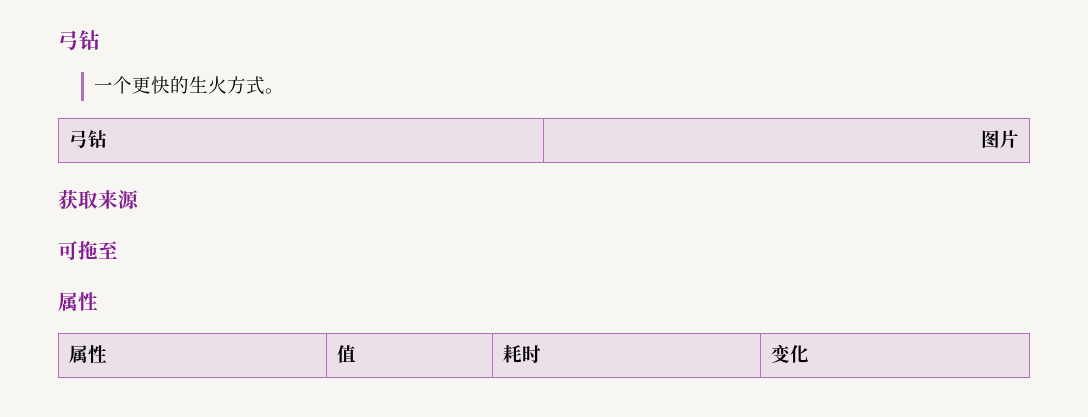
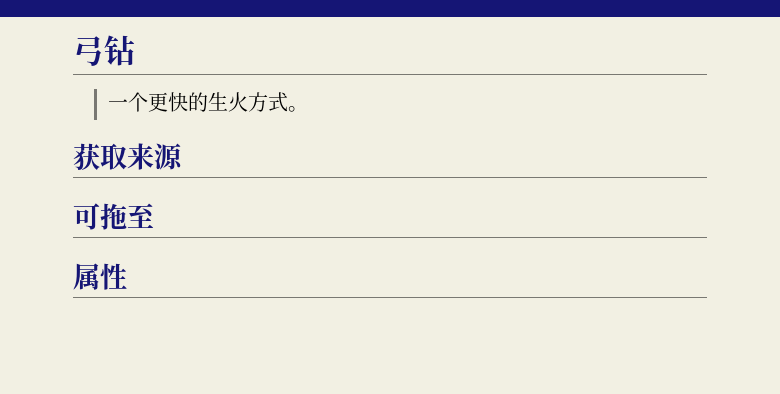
- 弓钻 | 图片
- 属性 | 值 | 耗时 | 变化

